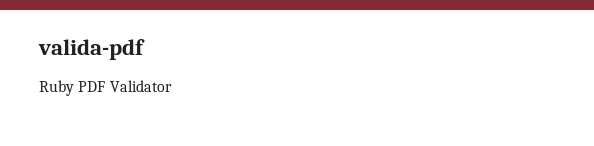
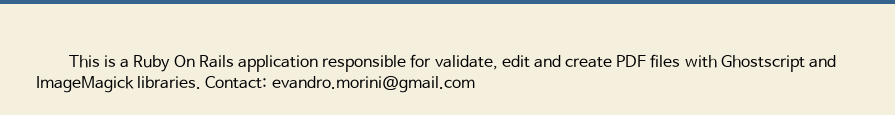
- valida-pdf
- Ruby PDF Validator
+ This is a Ruby On Rails application responsible for validate, edit and create PDF files with Ghostscript and ImageMagick libraries. Contact: evandro.morini@gmail.com

